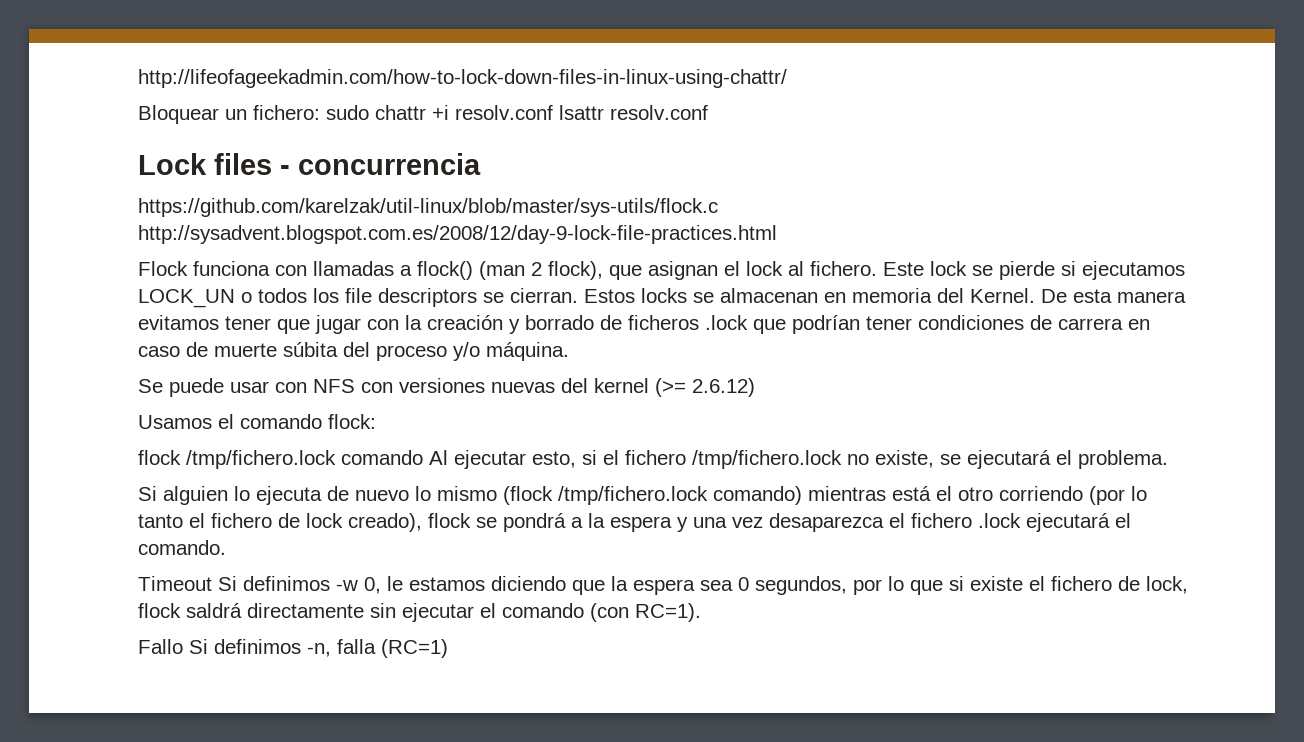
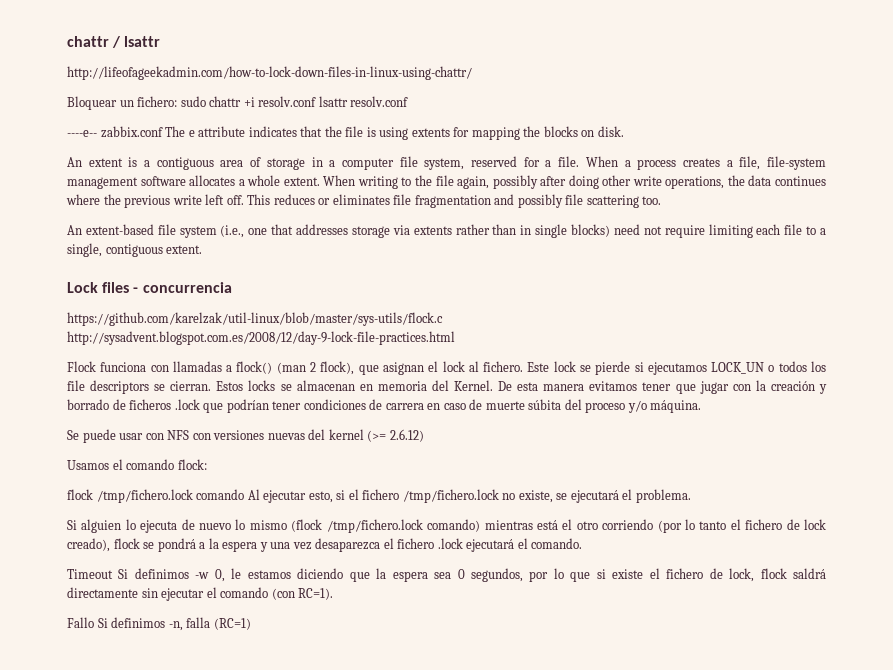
+ chattr / lsattr
+ ----e-- zabbix.conf The e attribute indicates that the file is using extents for mapping the blocks on disk.
+ An extent is a contiguous area of storage in a computer file system, reserved for a file. When a process creates a file, file-system management software allocates a whole extent. When writing to the file again, possibly after doing other write operations, the data continues where the previous write left off. This reduces or eliminates file fragmentation and possibly file scattering too.
+ An extent-based file system (i.e., one that addresses storage via extents rather than in single blocks) need not require limiting each file to a single, contiguous extent.

